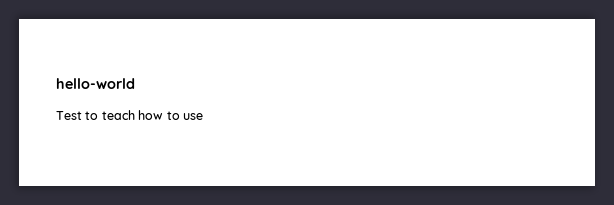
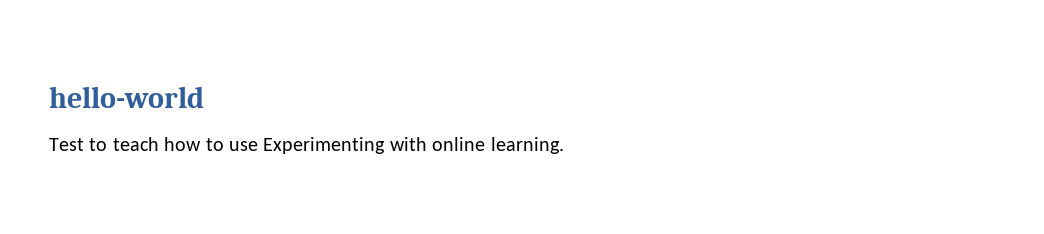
- Test to teach how to use
+ Test to teach how to use Experimenting with online learning.

